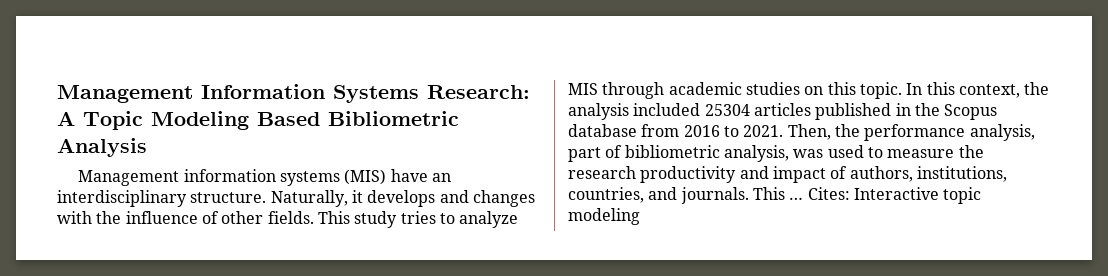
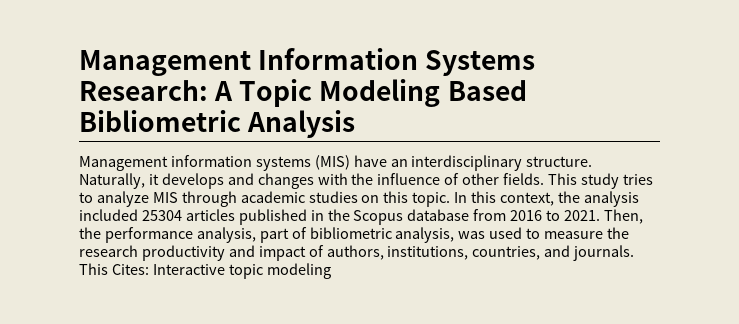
- This … Cites: Interactive topic modeling
+ This Cites: Interactive topic modeling

